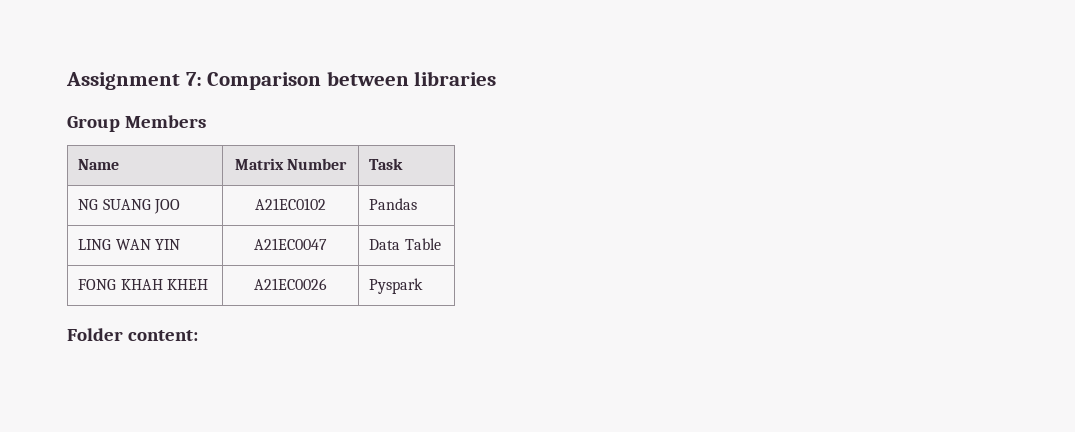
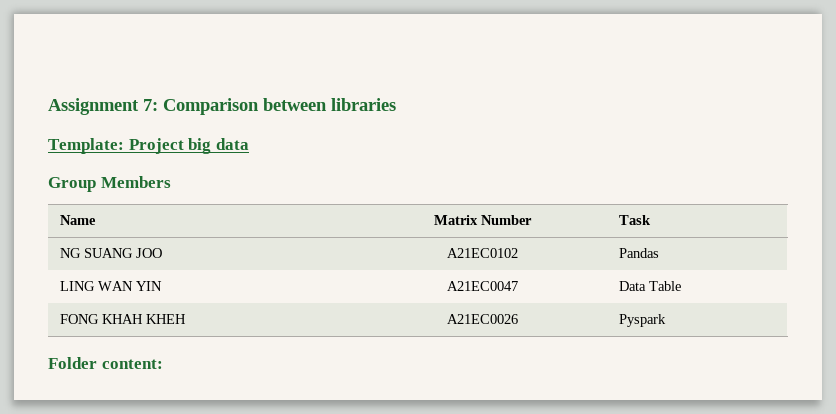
+ Template: Project big data

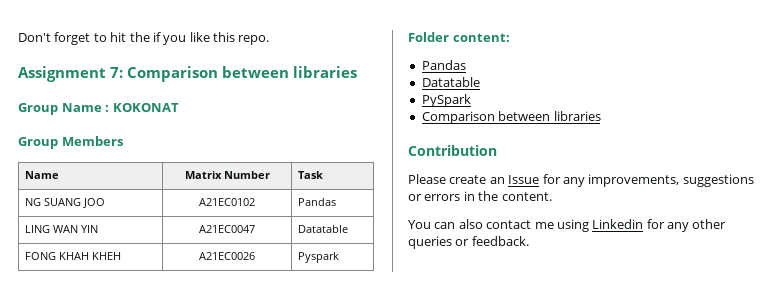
+ Don't forget to hit the if you like this repo.
- Template: Project big data
+ Group Name : KOKONAT
- LING WAN YIN | A21EC0047 | Data Table
+ LING WAN YIN | A21EC0047 | Datatable
  Folder content:
+ Pandas
+ Datatable
+ PySpark
+ Comparison between libraries
+ Contribution
+ Please create an Issue for any improvements, suggestions or errors in the content.
+ You can also contact me using Linkedin for any other queries or feedback.

